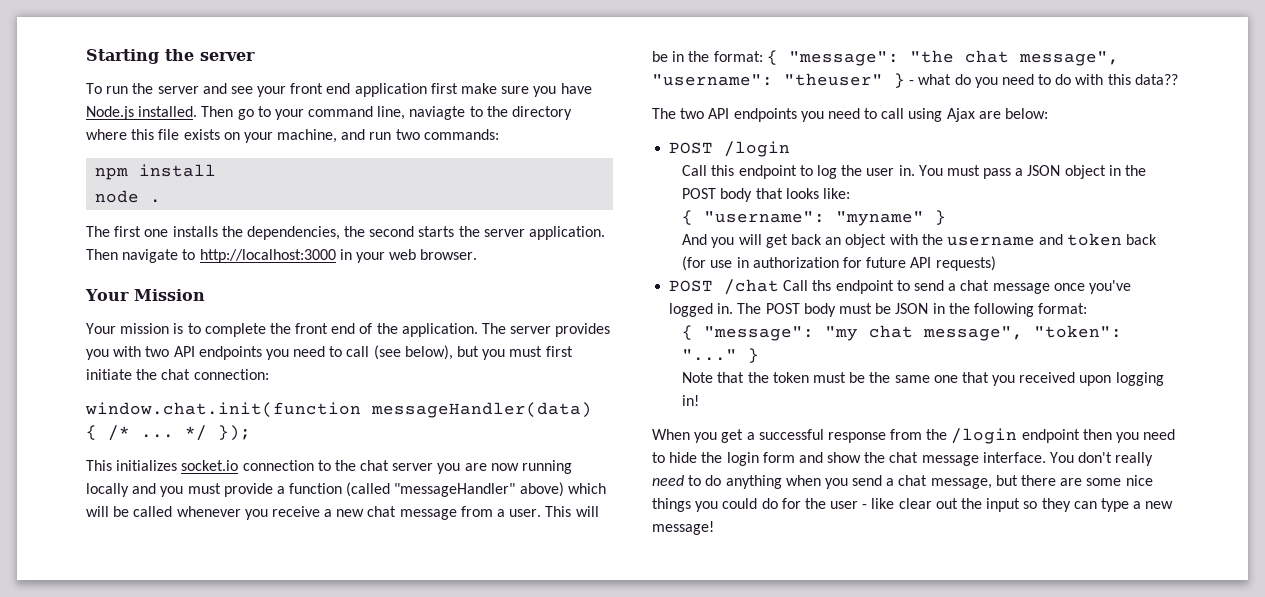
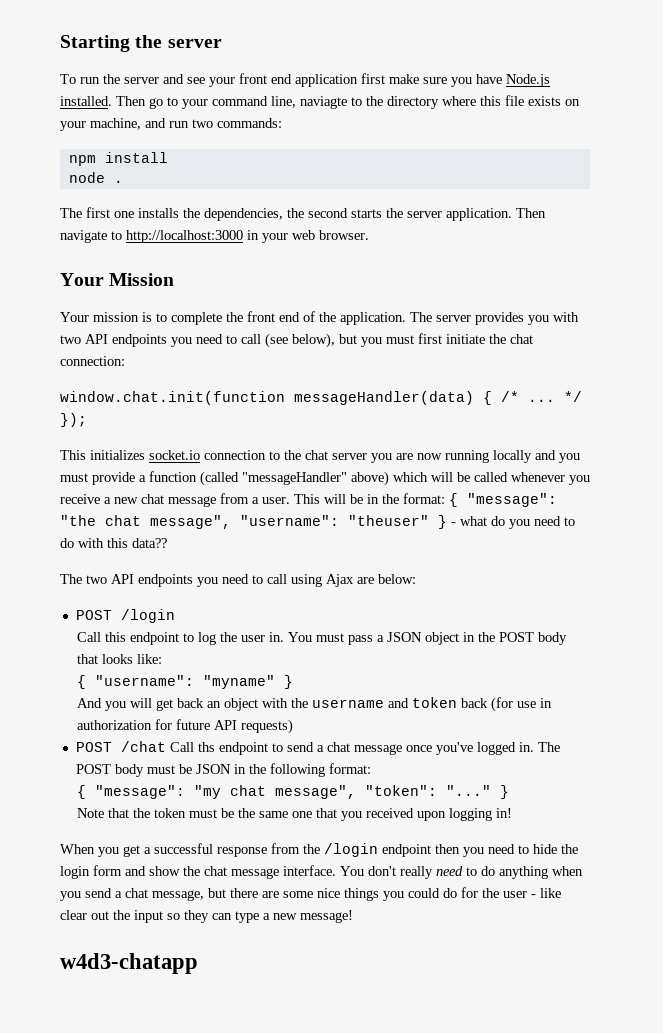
+ w4d3-chatapp

